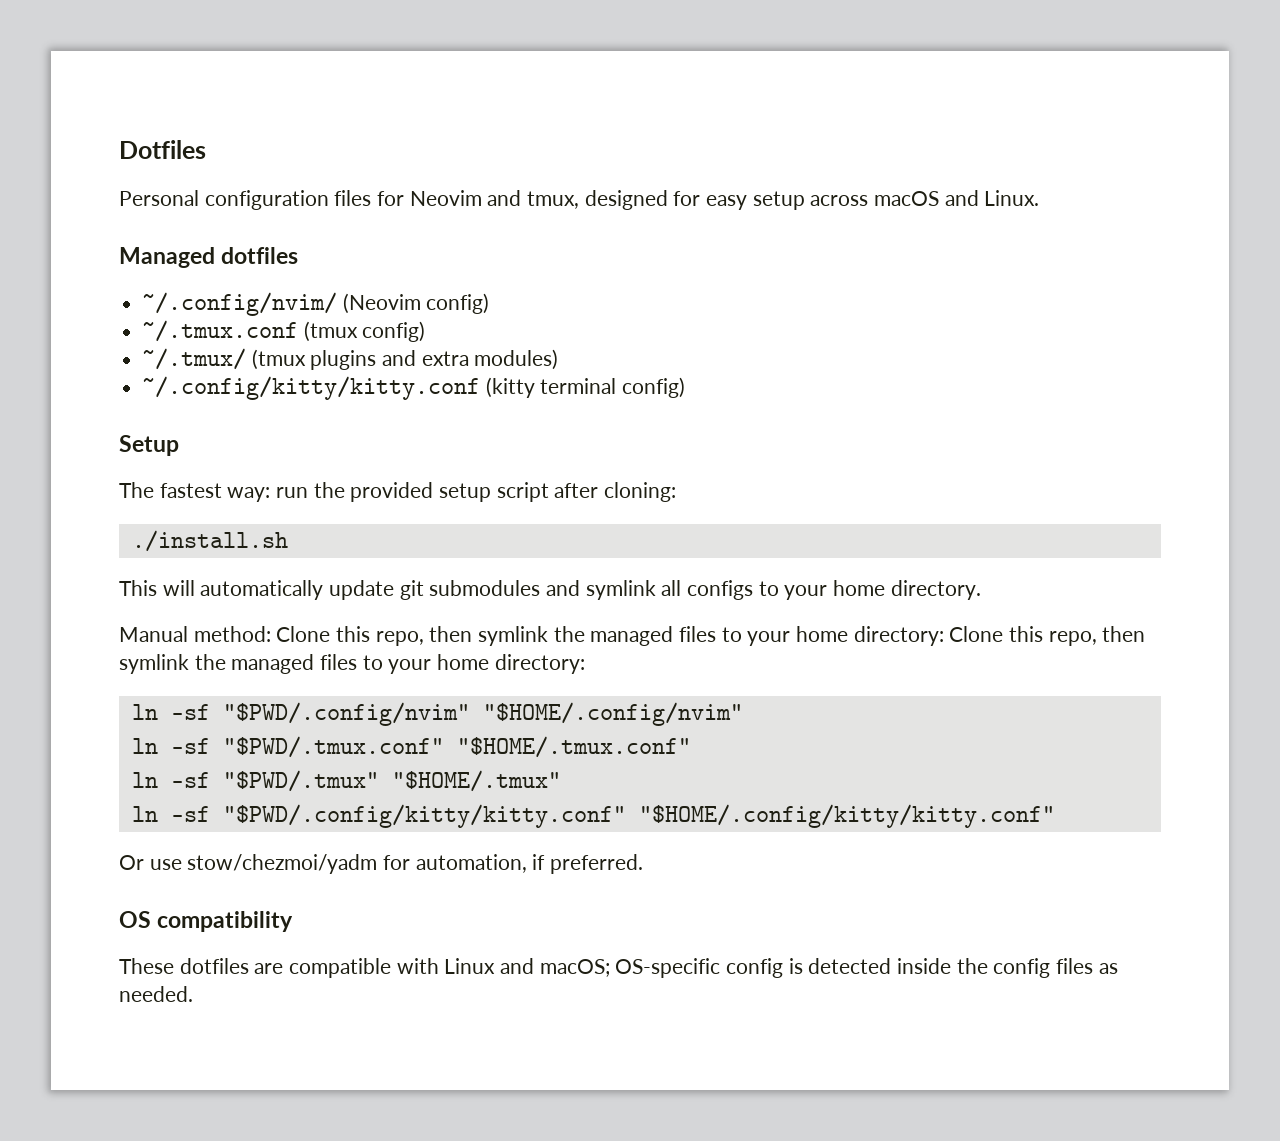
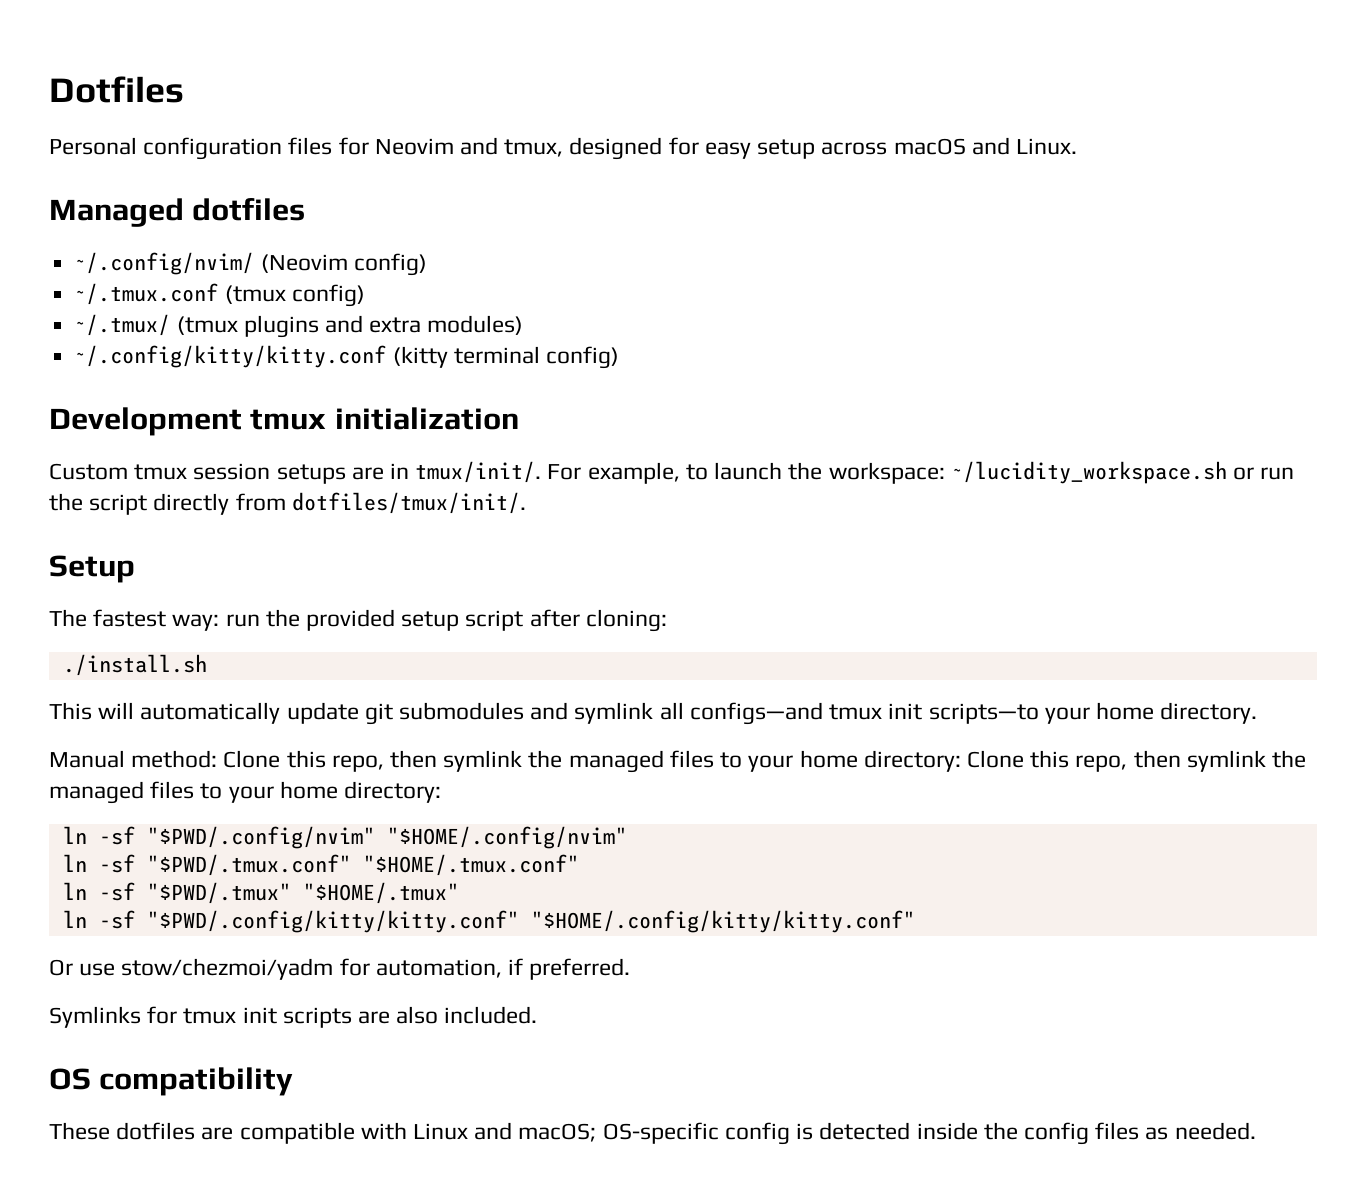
+ Development tmux initialization
+ Custom tmux session setups are in tmux/init/. For example, to launch the workspace: ~/lucidity_workspace.sh or run the script directly from dotfiles/tmux/init/.
- This will automatically update git submodules and symlink all configs to your home directory.
+ This will automatically update git submodules and symlink all configs—and tmux init scripts—to your home directory.
+ Symlinks for tmux init scripts are also included.

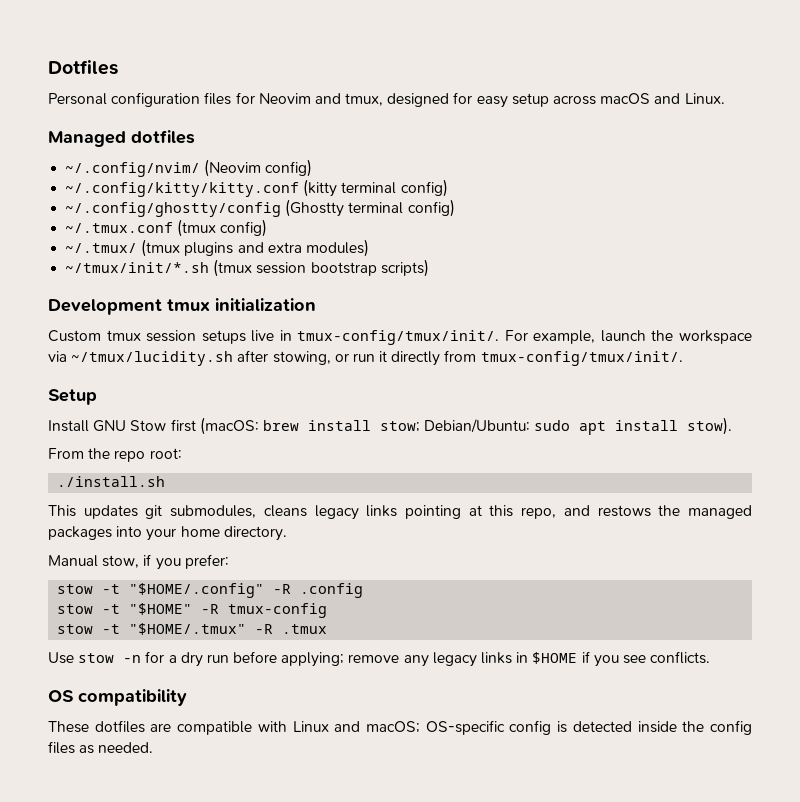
+ ~/.config/kitty/kitty.conf (kitty terminal config)
+ ~/.config/ghostty/config (Ghostty terminal config)
- ~/.config/kitty/kitty.conf (kitty terminal config)
+ ~/tmux/init/*.sh (tmux session bootstrap scripts)
- Custom tmux session setups are in tmux/init/.
+ Custom tmux session setups live in tmux-config/tmux/init/.
- For example, to launch the workspace: ~/lucidity_workspace.sh or run the script directly from dotfiles/tmux/init/.
+ For example, launch the workspace via ~/tmux/lucidity.sh after stowing, or run it directly from tmux-config/tmux/init/.
- The fastest way: run the provided setup script after cloning:
+ Install GNU Stow first (macOS: brew install stow; Debian/Ubuntu: sudo apt install stow).
+ From the repo root:
  ./install.sh
- This will automatically update git submodules and symlink all configs—and tmux init scripts—to your home directory.
- Manual method: Clone this repo, then symlink the managed files to your home directory: Clone this repo, then symlink the managed files to your home directory:
- ln -sf "$PWD/.config/nvim" "$HOME/.config/nvim"
- ln -sf "$PWD/.tmux.conf" "$HOME/.tmux.conf"
- ln -sf "$PWD/.tmux" "$HOME/.tmux"
- ln -sf "$PWD/.config/kitty/kitty.conf" "$HOME/.config/kitty/kitty.conf"
- Or use stow/chezmoi/yadm for automation, if preferred.
- Symlinks for tmux init scripts are also included.
+ This updates git submodules, cleans legacy links pointing at this repo, and restows the managed packages into your home directory.
+ Manual stow, if you prefer:
+ stow -t "$HOME/.config" -R .config
+ stow -t "$HOME" -R tmux-config
+ stow -t "$HOME/.tmux" -R .tmux
+ Use stow -n for a dry run before applying; remove any legacy links in $HOME if you see conflicts.

